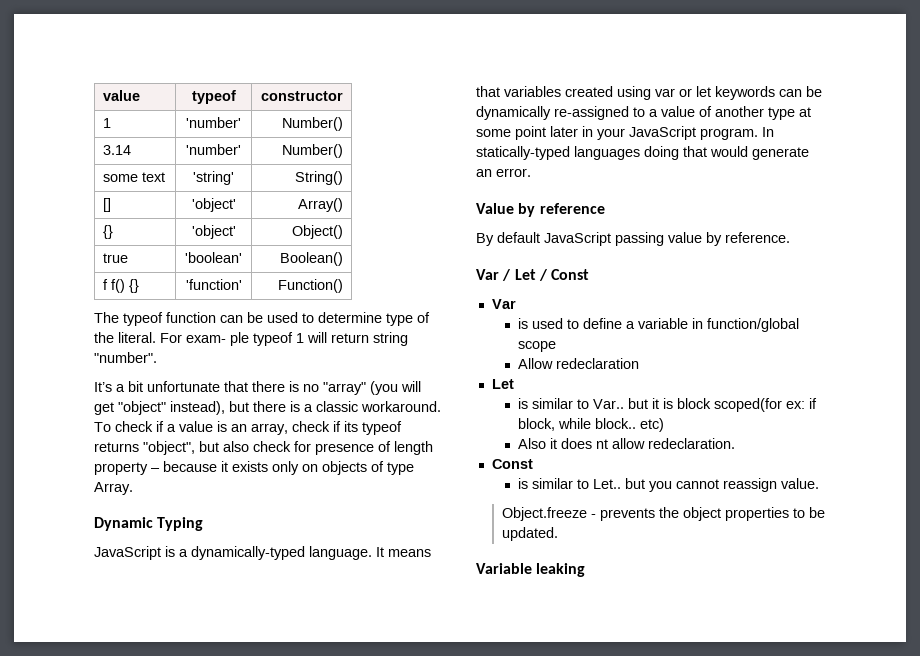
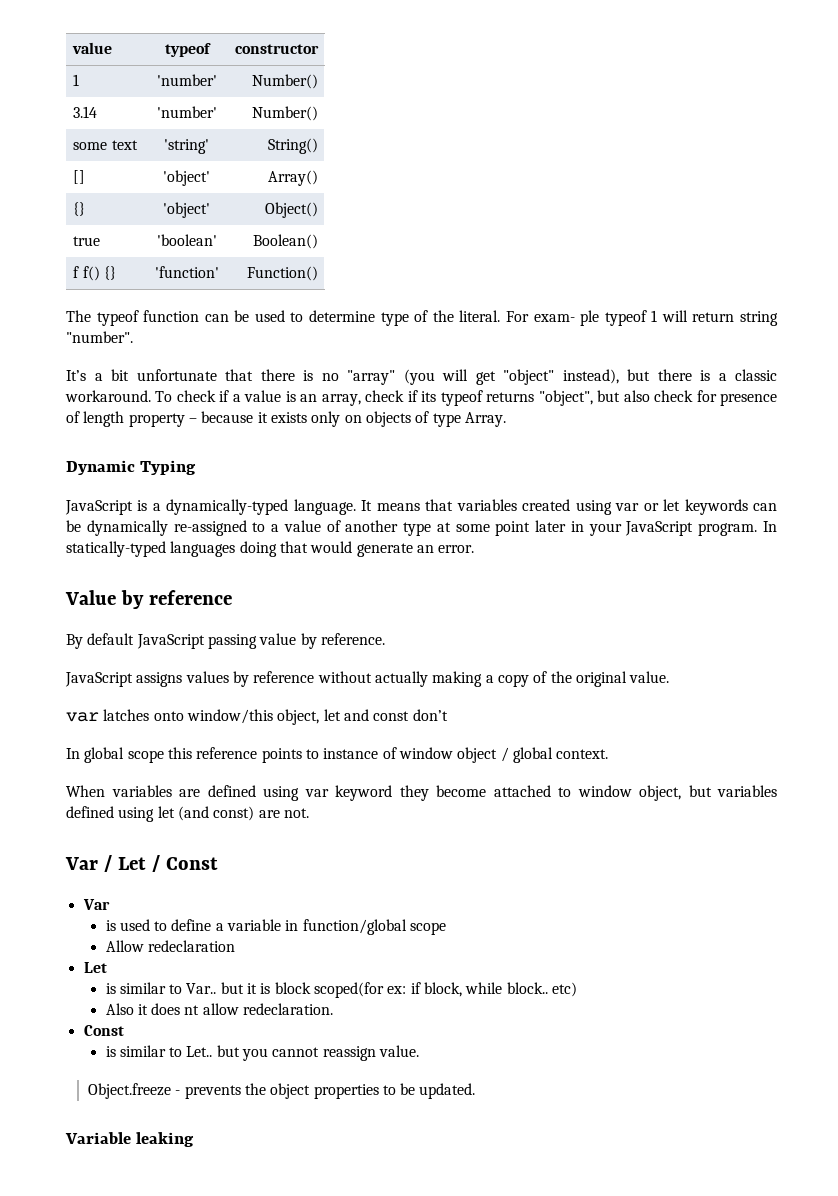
+ JavaScript assigns values by reference without actually making a copy of the original value.
+ var latches onto window/this object, let and const don’t
+ In global scope this reference points to instance of window object / global context.
+ When variables are defined using var keyword they become attached to window object, but variables defined using let (and const) are not.

